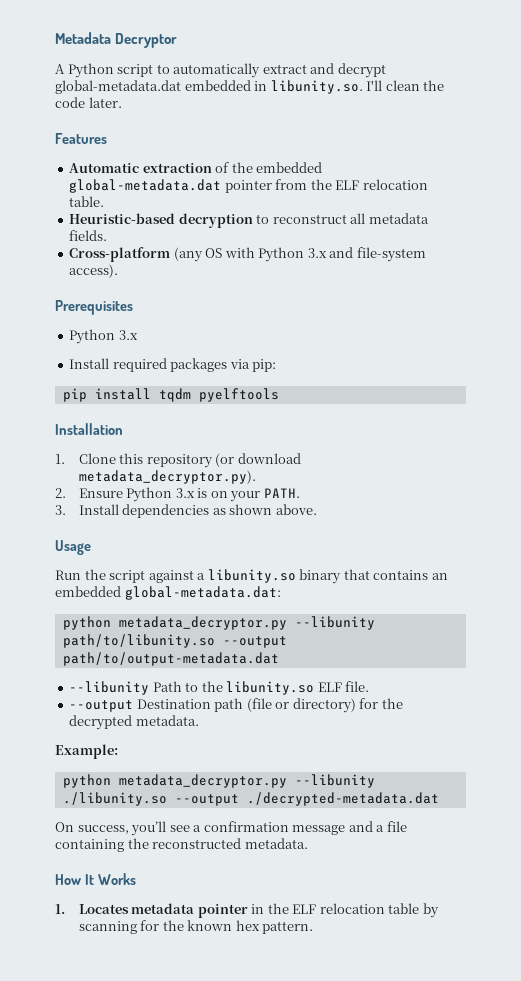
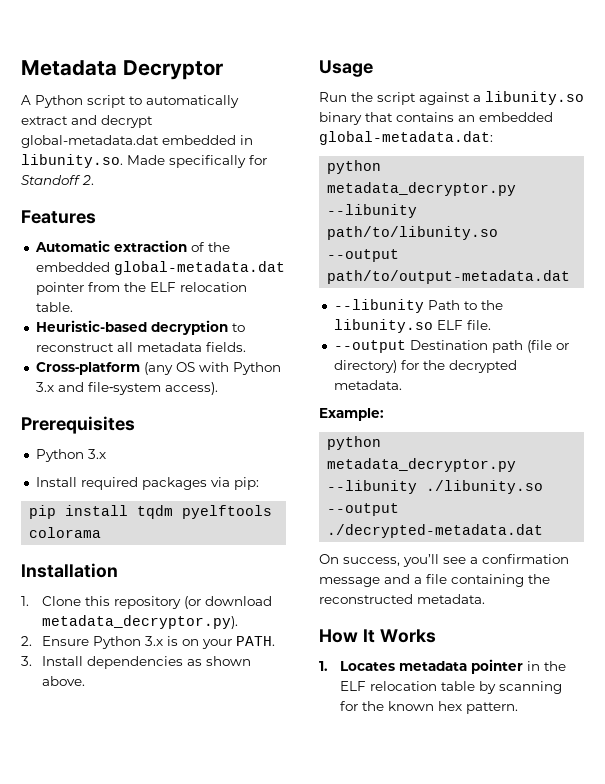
- A Python script to automatically extract and decrypt global-metadata.dat embedded in libunity.so. I'll clean the code later.
+ A Python script to automatically extract and decrypt global-metadata.dat embedded in libunity.so. Made specifically for Standoff 2.
- pip install tqdm pyelftools
+ pip install tqdm pyelftools colorama

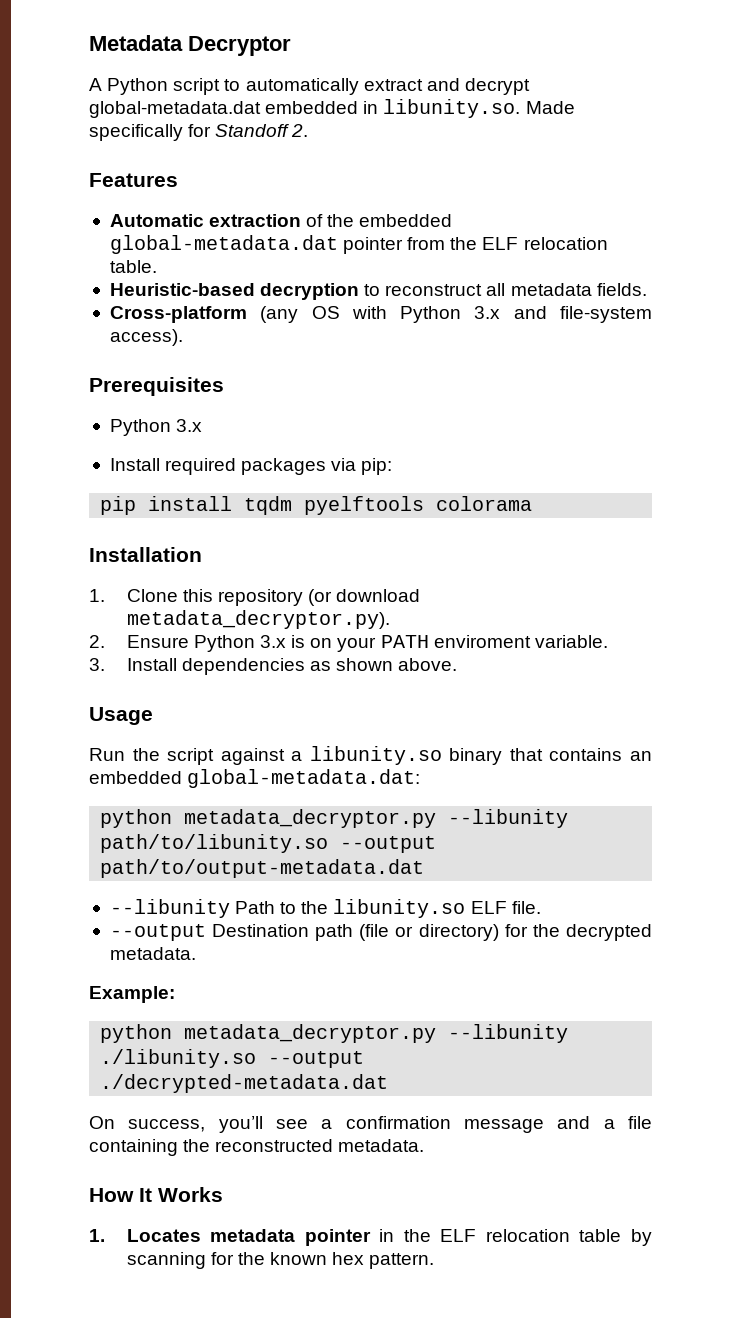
- 2. Ensure Python 3.x is on your PATH.
+ 2. Ensure Python 3.x is on your PATH enviroment variable.

